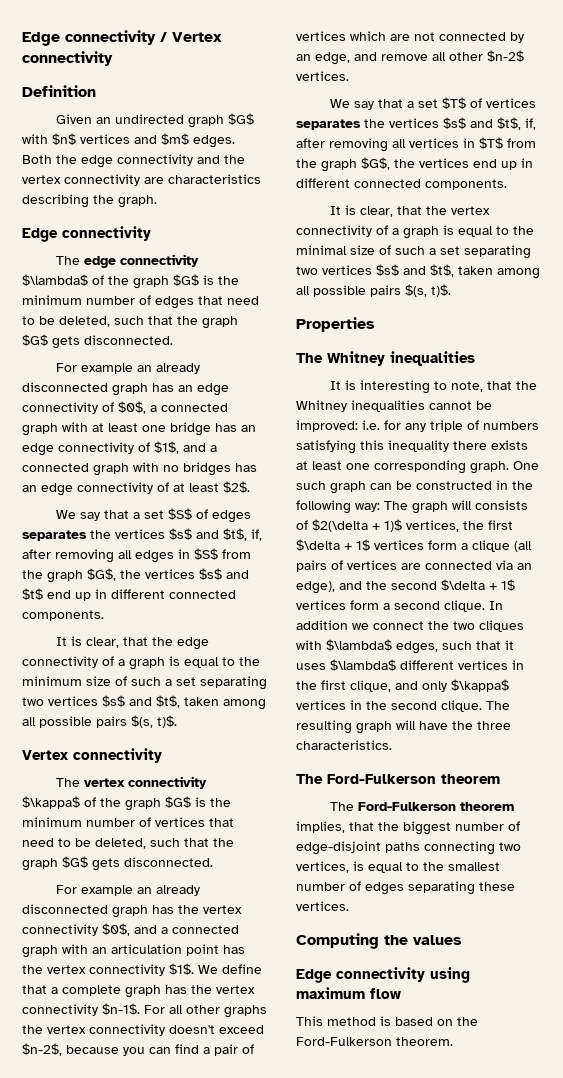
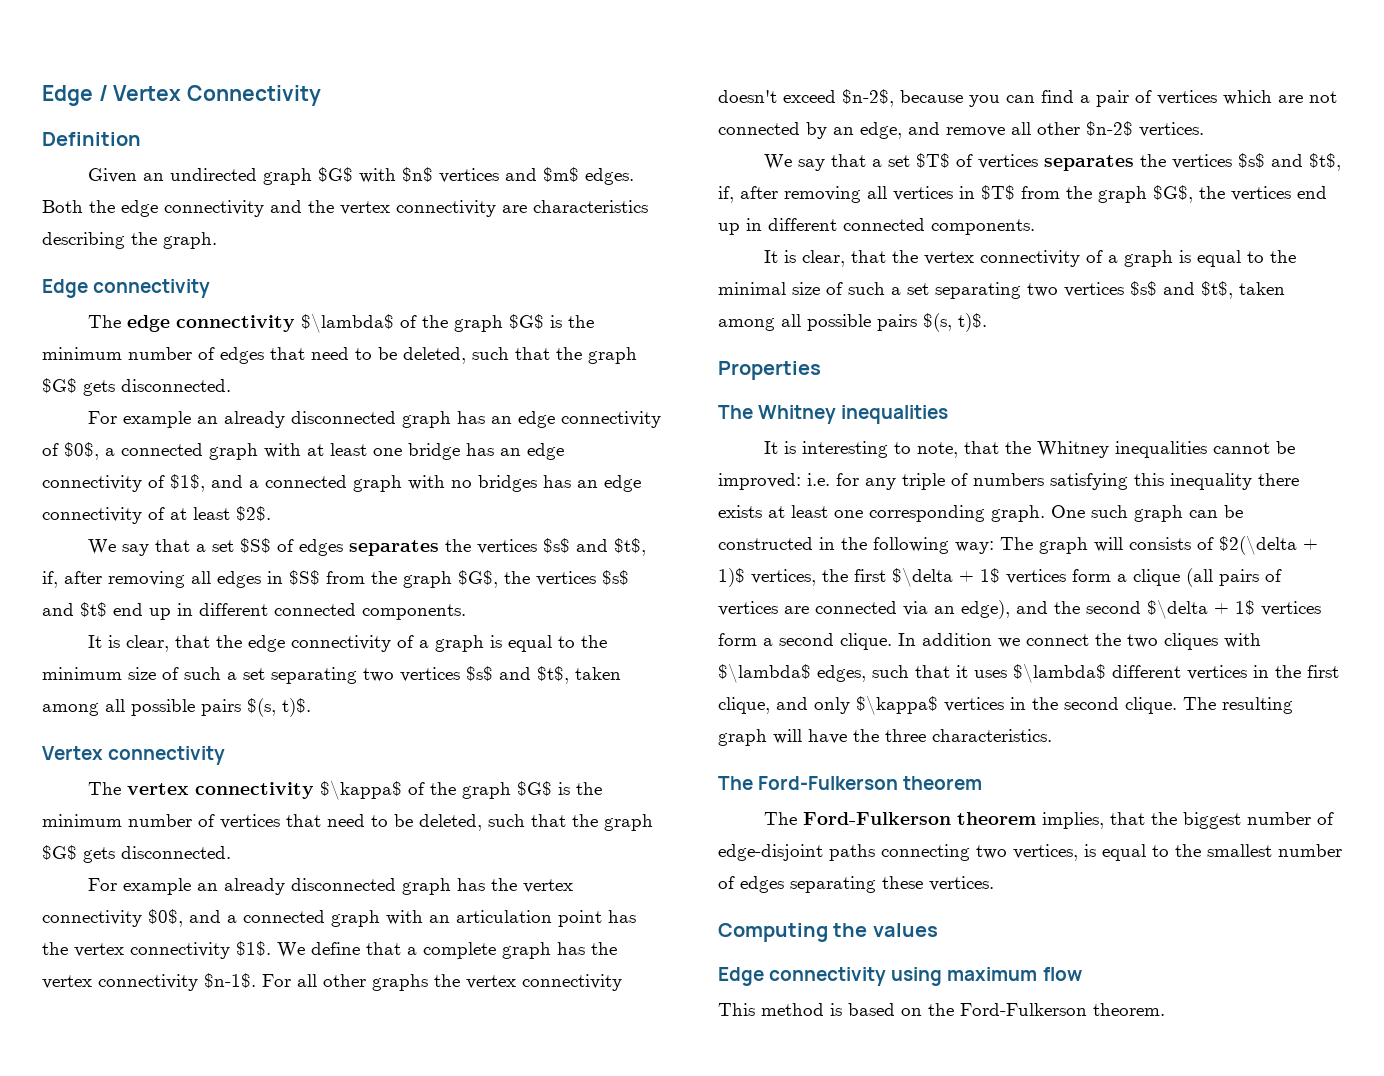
- Edge connectivity / Vertex connectivity
+ Edge / Vertex Connectivity

